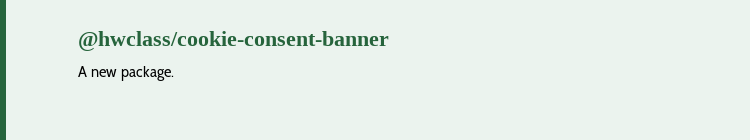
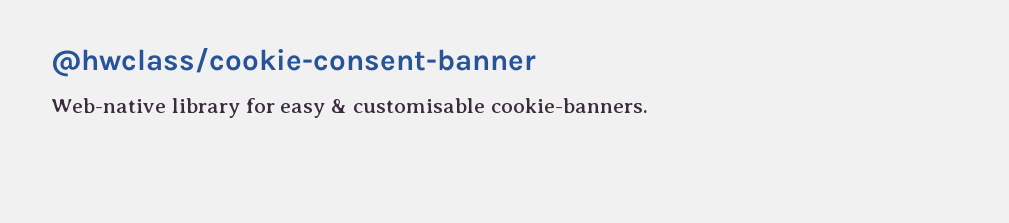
- A new package.
+ Web-native library for easy & customisable cookie-banners.

